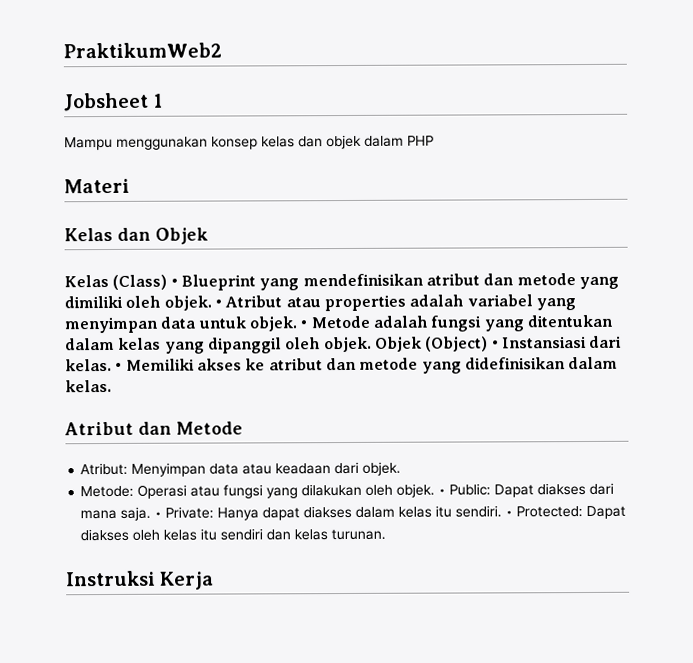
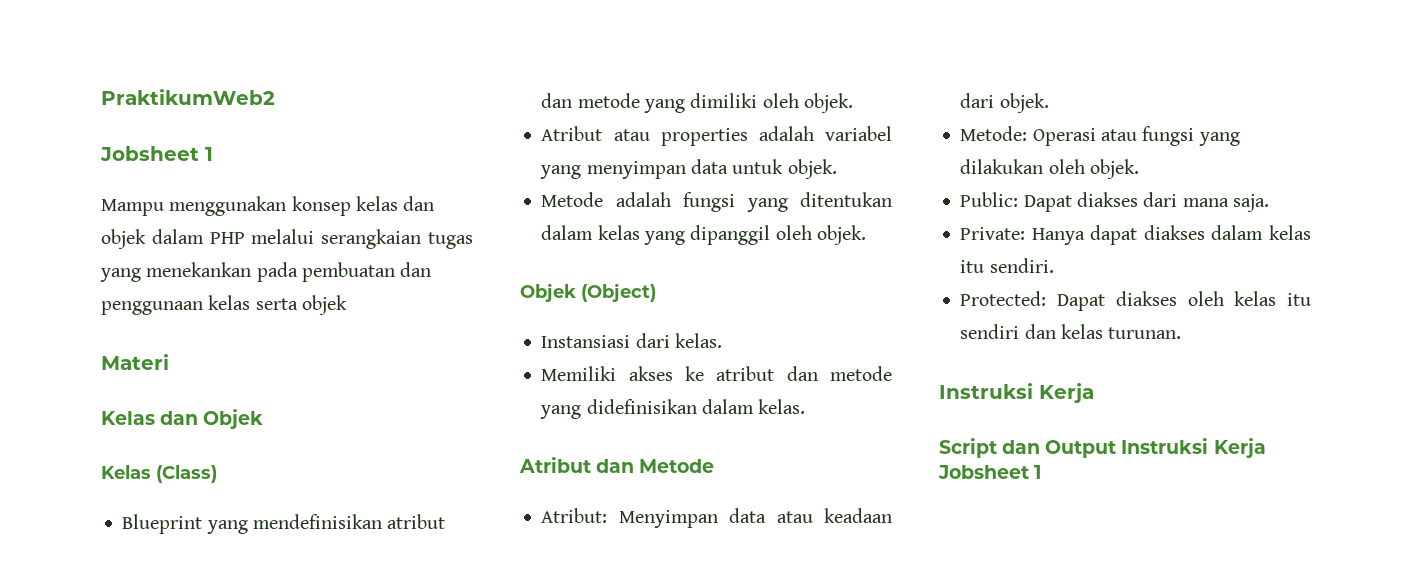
- Mampu menggunakan konsep kelas dan objek dalam PHP
+ Mampu menggunakan konsep kelas dan objek dalam PHP melalui serangkaian tugas yang menekankan pada pembuatan dan penggunaan kelas serta objek
- Kelas (Class) • Blueprint yang mendefinisikan atribut dan metode yang dimiliki oleh objek. • Atribut atau properties adalah variabel yang menyimpan data untuk objek. • Metode adalah fungsi yang ditentukan dalam kelas yang dipanggil oleh objek. Objek (Object) • Instansiasi dari kelas. • Memiliki akses ke atribut dan metode yang didefinisikan dalam kelas.
+ Kelas (Class)
+ Blueprint yang mendefinisikan atribut dan metode yang dimiliki oleh objek.
+ Atribut atau properties adalah variabel yang menyimpan data untuk objek.
+ Metode adalah fungsi yang ditentukan dalam kelas yang dipanggil oleh objek.
+ Objek (Object)
+ Instansiasi dari kelas.
+ Memiliki akses ke atribut dan metode yang didefinisikan dalam kelas.
- Metode: Operasi atau fungsi yang dilakukan oleh objek. • Public: Dapat diakses dari mana saja. • Private: Hanya dapat diakses dalam kelas itu sendiri. • Protected: Dapat diakses oleh kelas itu sendiri dan kelas turunan.
+ Metode: Operasi atau fungsi yang dilakukan oleh objek.
+ Public: Dapat diakses dari mana saja.
+ Private: Hanya dapat diakses dalam kelas itu sendiri.
+ Protected: Dapat diakses oleh kelas itu sendiri dan kelas turunan.
+ Script dan Output Instruksi Kerja Jobsheet 1

